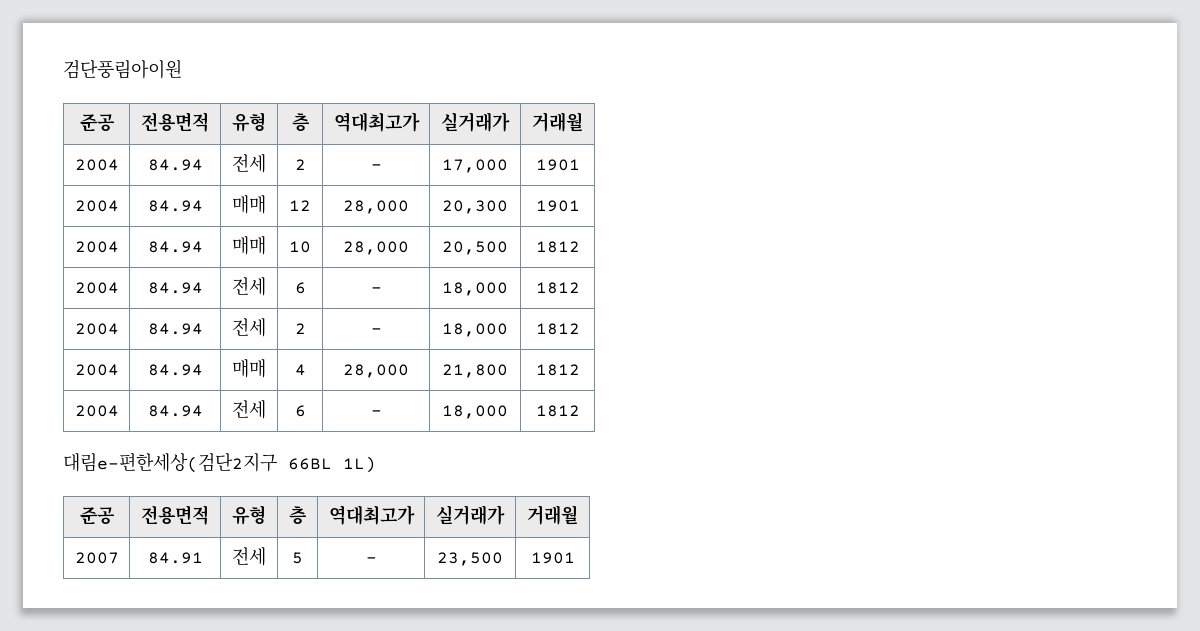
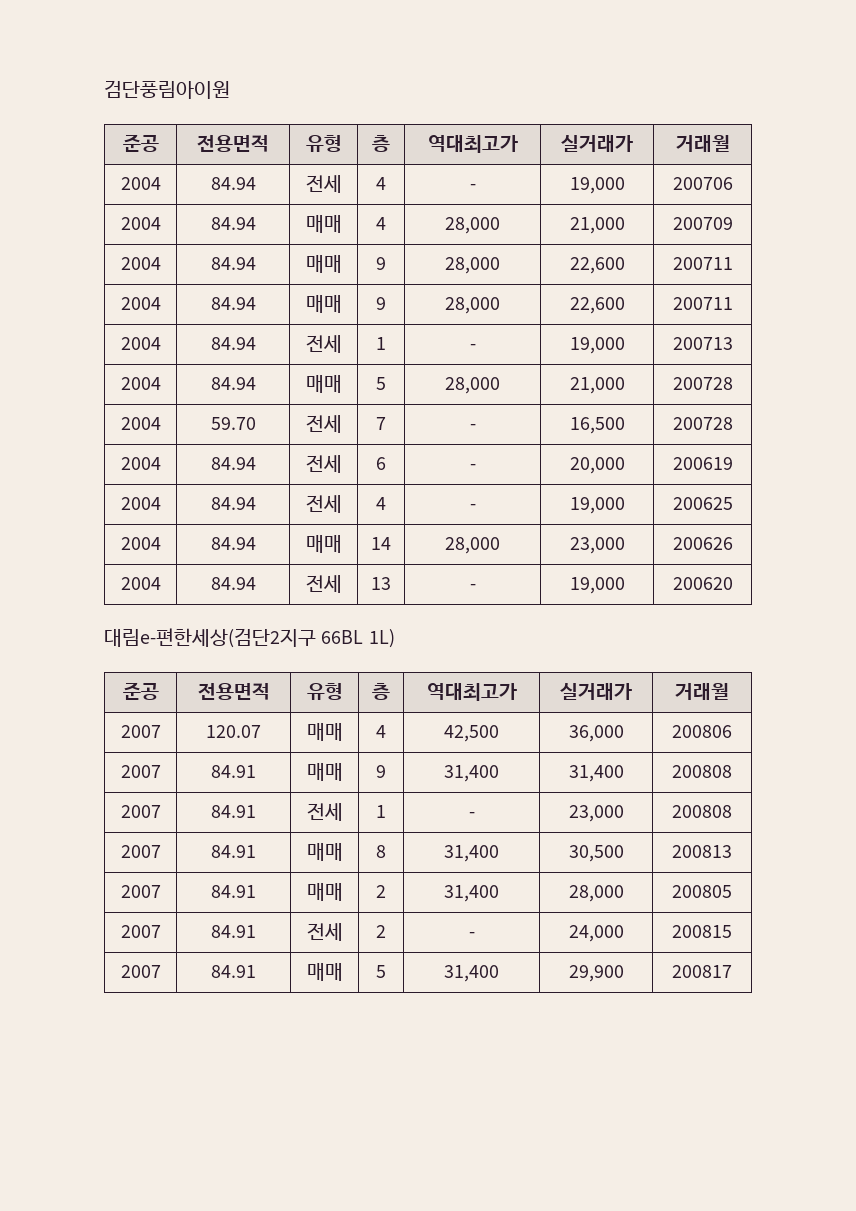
- 2004 | 84.94 | 전세 | 2 | - | 17,000 | 1901
- 2004 | 84.94 | 매매 | 12 | 28,000 | 20,300 | 1901
- 2004 | 84.94 | 매매 | 10 | 28,000 | 20,500 | 1812
- 2004 | 84.94 | 전세 | 6 | - | 18,000 | 1812
- 2004 | 84.94 | 전세 | 2 | - | 18,000 | 1812
- 2004 | 84.94 | 매매 | 4 | 28,000 | 21,800 | 1812
- 2004 | 84.94 | 전세 | 6 | - | 18,000 | 1812
+ 2004 | 84.94 | 전세 | 4 | - | 19,000 | 200706
+ 2004 | 84.94 | 매매 | 4 | 28,000 | 21,000 | 200709
+ 2004 | 84.94 | 매매 | 9 | 28,000 | 22,600 | 200711
+ 2004 | 84.94 | 매매 | 9 | 28,000 | 22,600 | 200711
+ 2004 | 84.94 | 전세 | 1 | - | 19,000 | 200713
+ 2004 | 84.94 | 매매 | 5 | 28,000 | 21,000 | 200728
+ 2004 | 59.70 | 전세 | 7 | - | 16,500 | 200728
+ 2004 | 84.94 | 전세 | 6 | - | 20,000 | 200619
+ 2004 | 84.94 | 전세 | 4 | - | 19,000 | 200625
+ 2004 | 84.94 | 매매 | 14 | 28,000 | 23,000 | 200626
+ 2004 | 84.94 | 전세 | 13 | - | 19,000 | 200620
- 2007 | 84.91 | 전세 | 5 | - | 23,500 | 1901
+ 2007 | 120.07 | 매매 | 4 | 42,500 | 36,000 | 200806
+ 2007 | 84.91 | 매매 | 9 | 31,400 | 31,400 | 200808
+ 2007 | 84.91 | 전세 | 1 | - | 23,000 | 200808
+ 2007 | 84.91 | 매매 | 8 | 31,400 | 30,500 | 200813
+ 2007 | 84.91 | 매매 | 2 | 31,400 | 28,000 | 200805
+ 2007 | 84.91 | 전세 | 2 | - | 24,000 | 200815
+ 2007 | 84.91 | 매매 | 5 | 31,400 | 29,900 | 200817

